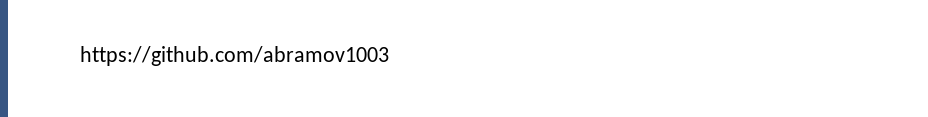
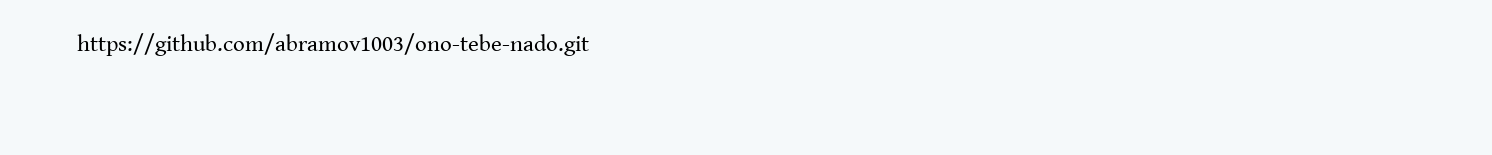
- https://github.com/abramov1003
+ https://github.com/abramov1003/ono-tebe-nado.git

